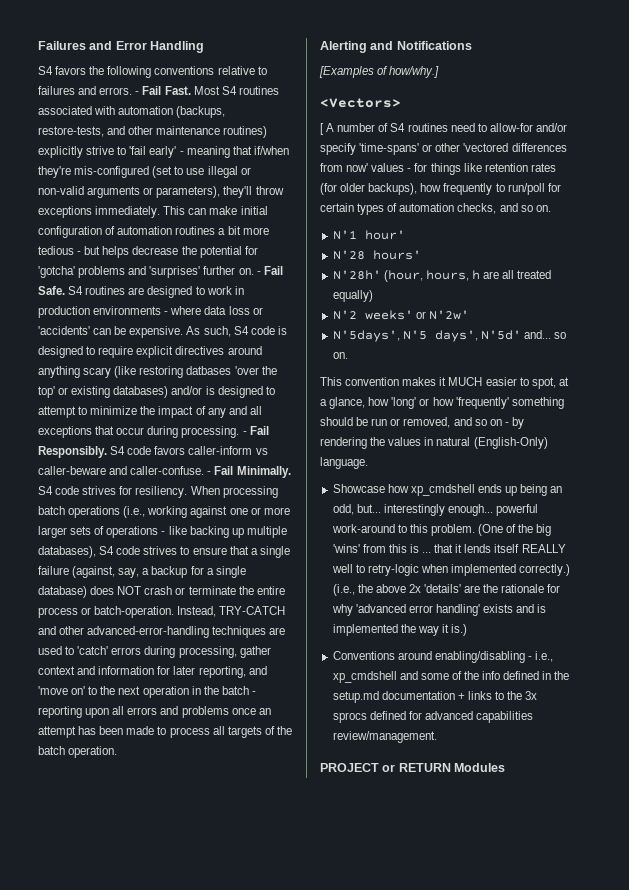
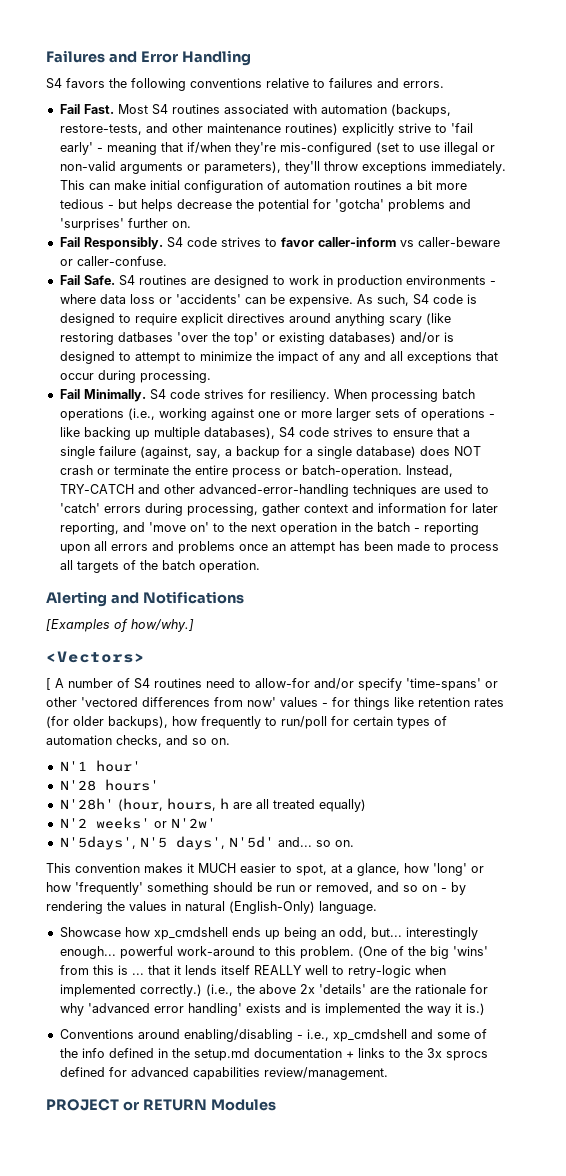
- S4 favors the following conventions relative to failures and errors. - Fail Fast.
+ S4 favors the following conventions relative to failures and errors.
+ Fail Fast.
- This can make initial configuration of automation routines a bit more tedious - but helps decrease the potential for 'gotcha' problems and 'surprises' further on. - Fail Safe.
+ This can make initial configuration of automation routines a bit more tedious - but helps decrease the potential for 'gotcha' problems and 'surprises' further on.
+ Fail Responsibly. S4 code strives to favor caller-inform vs caller-beware or caller-confuse.
+ Fail Safe.
- As such, S4 code is designed to require explicit directives around anything scary (like restoring datbases 'over the top' or existing databases) and/or is designed to attempt to minimize the impact of any and all exceptions that occur during processing. - Fail Responsibly. S4 code favors caller-inform vs caller-beware and caller-confuse. - Fail Minimally.
+ As such, S4 code is designed to require explicit directives around anything scary (like restoring datbases 'over the top' or existing databases) and/or is designed to attempt to minimize the impact of any and all exceptions that occur during processing.
+ Fail Minimally.

